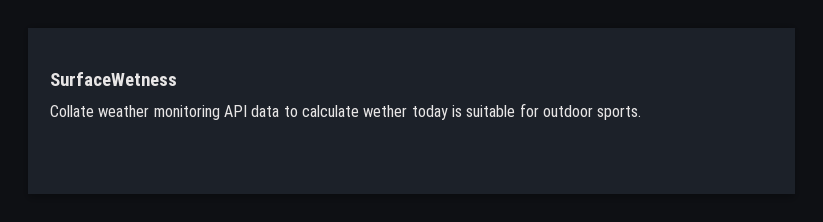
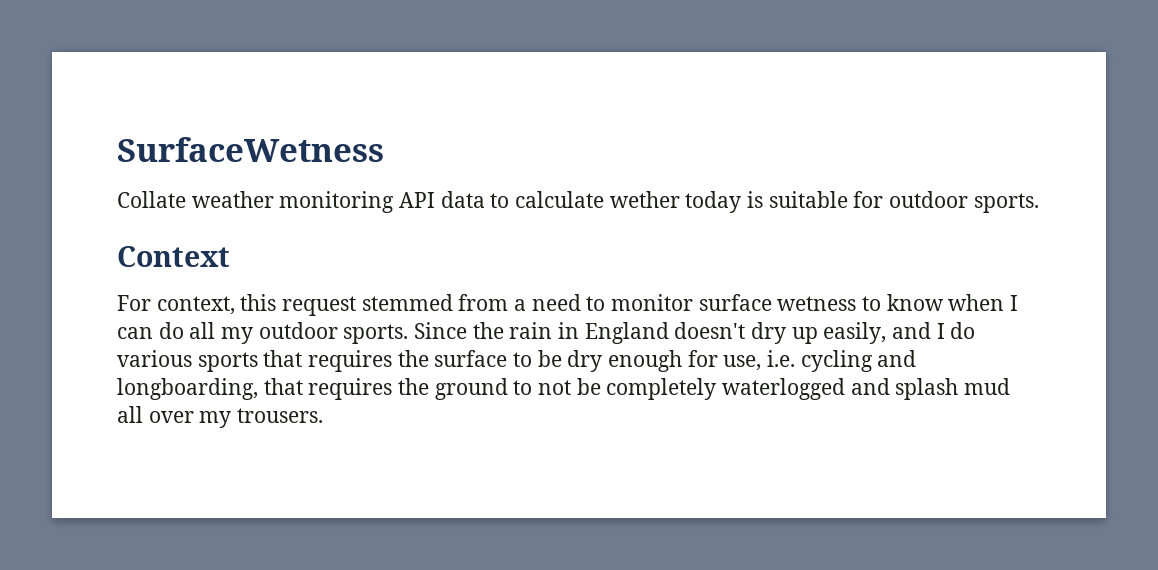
+ Context
+ For context, this request stemmed from a need to monitor surface wetness to know when I can do all my outdoor sports. Since the rain in England doesn't dry up easily, and I do various sports that requires the surface to be dry enough for use, i.e. cycling and longboarding, that requires the ground to not be completely waterlogged and splash mud all over my trousers.

